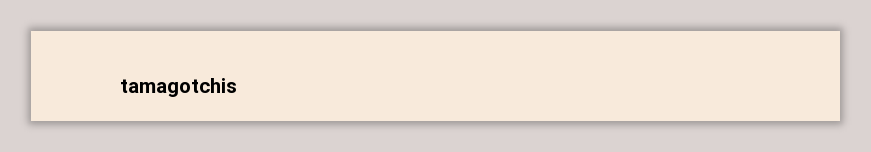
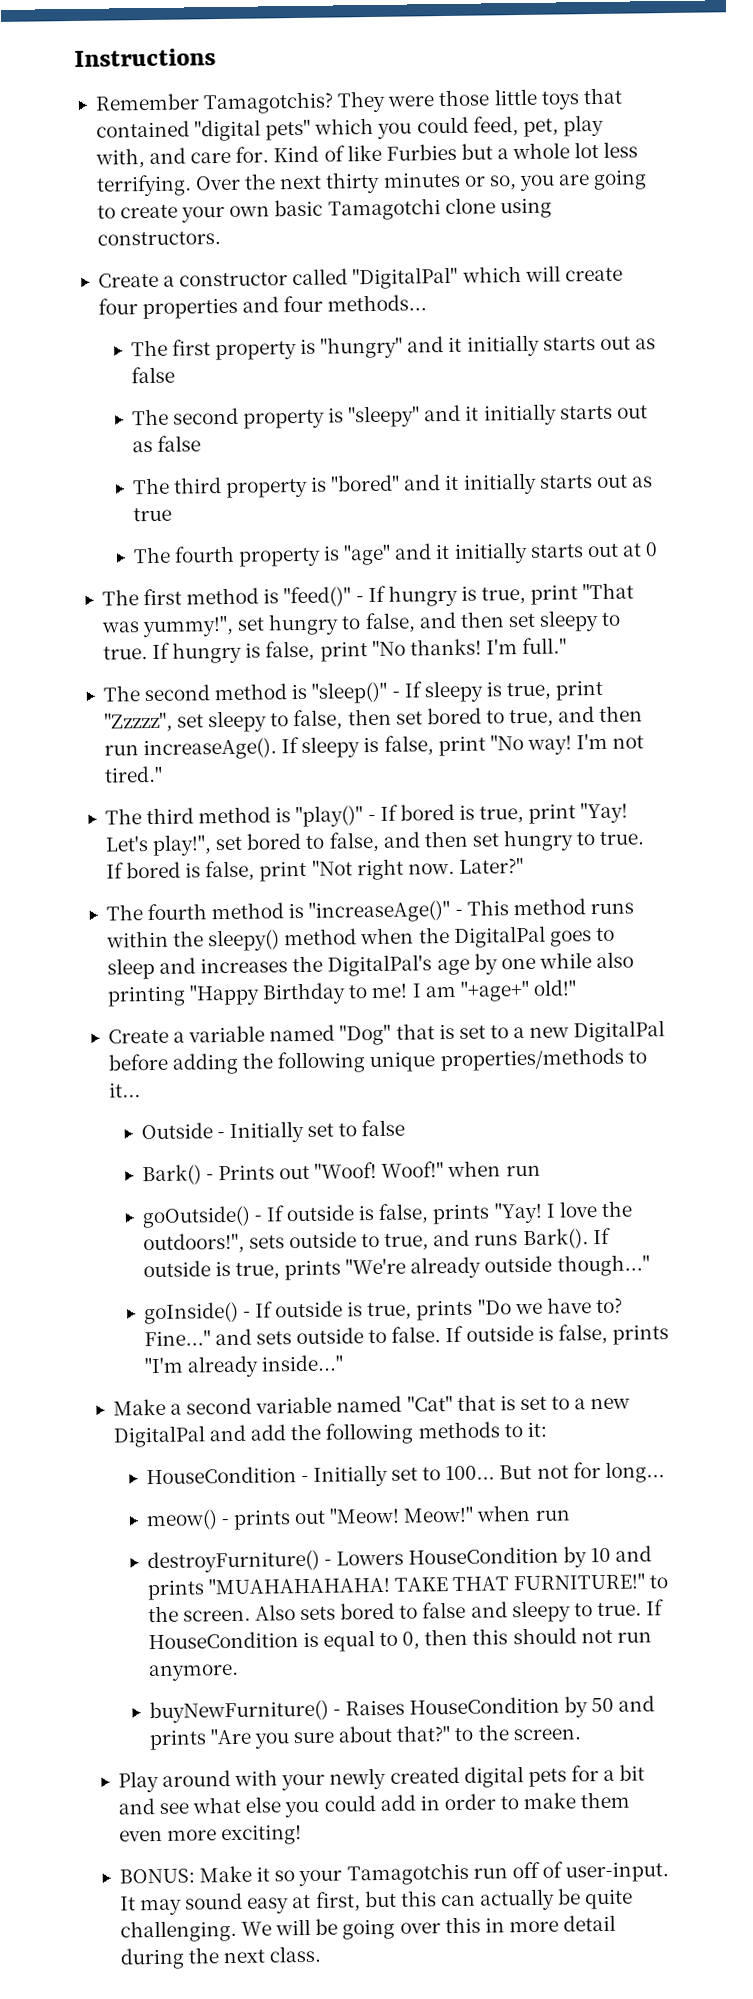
- tamagotchis
+ Instructions
+ Remember Tamagotchis? They were those little toys that contained "digital pets" which you could feed, pet, play with, and care for. Kind of like Furbies but a whole lot less terrifying. Over the next thirty minutes or so, you are going to create your own basic Tamagotchi clone using constructors.
+ Create a constructor called "DigitalPal" which will create four properties and four methods...
+ The first property is "hungry" and it initially starts out as false
+ The second property is "sleepy" and it initially starts out as false
+ The third property is "bored" and it initially starts out as true
+ The fourth property is "age" and it initially starts out at 0
+ The first method is "feed()" - If hungry is true, print "That was yummy!", set hungry to false, and then set sleepy to true. If hungry is false, print "No thanks! I'm full."
+ The second method is "sleep()" - If sleepy is true, print "Zzzzz", set sleepy to false, then set bored to true, and then run increaseAge(). If sleepy is false, print "No way! I'm not tired."
+ The third method is "play()" - If bored is true, print "Yay! Let's play!", set bored to false, and then set hungry to true. If bored is false, print "Not right now. Later?"
+ The fourth method is "increaseAge()" - This method runs within the sleepy() method when the DigitalPal goes to sleep and increases the DigitalPal's age by one while also printing "Happy Birthday to me! I am "+age+" old!"
+ Create a variable named "Dog" that is set to a new DigitalPal before adding the following unique properties/methods to it...
+ Outside - Initially set to false
+ Bark() - Prints out "Woof! Woof!" when run
+ goOutside() - If outside is false, prints "Yay! I love the outdoors!", sets outside to true, and runs Bark(). If outside is true, prints "We're already outside though..."
+ goInside() - If outside is true, prints "Do we have to? Fine..." and sets outside to false. If outside is false, prints "I'm already inside..."
+ Make a second variable named "Cat" that is set to a new DigitalPal and add the following methods to it:
+ HouseCondition - Initially set to 100... But not for long...
+ meow() - prints out "Meow! Meow!" when run
+ destroyFurniture() - Lowers HouseCondition by 10 and prints "MUAHAHAHAHA! TAKE THAT FURNITURE!" to the screen. Also sets bored to false and sleepy to true. If HouseCondition is equal to 0, then this should not run anymore.
+ buyNewFurniture() - Raises HouseCondition by 50 and prints "Are you sure about that?" to the screen.
+ Play around with your newly created digital pets for a bit and see what else you could add in order to make them even more exciting!
+ BONUS: Make it so your Tamagotchis run off of user-input. It may sound easy at first, but this can actually be quite challenging. We will be going over this in more detail during the next class.

